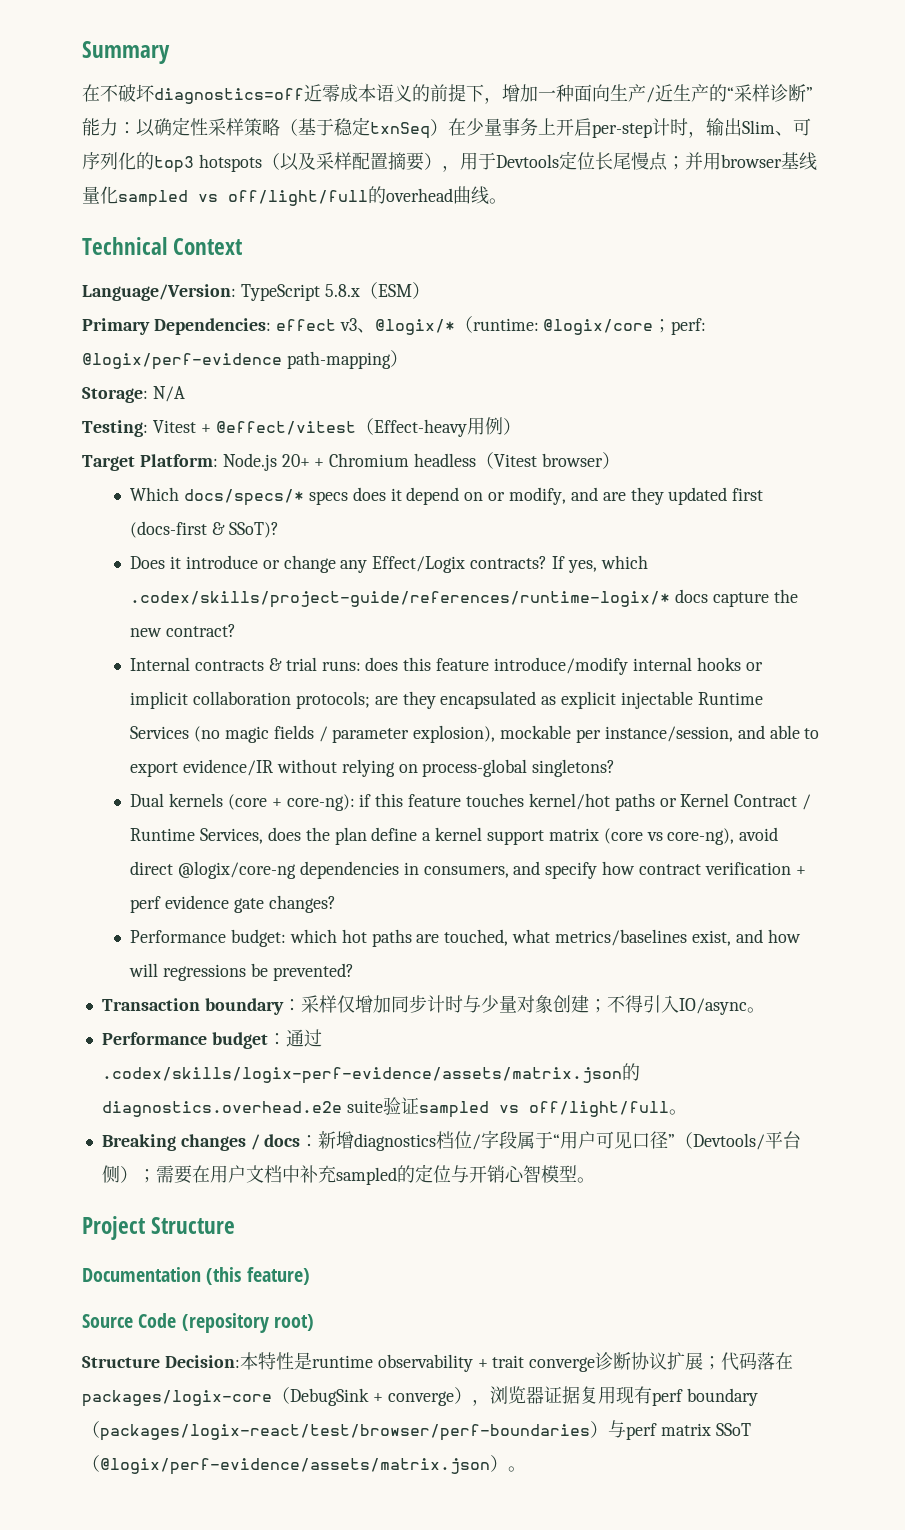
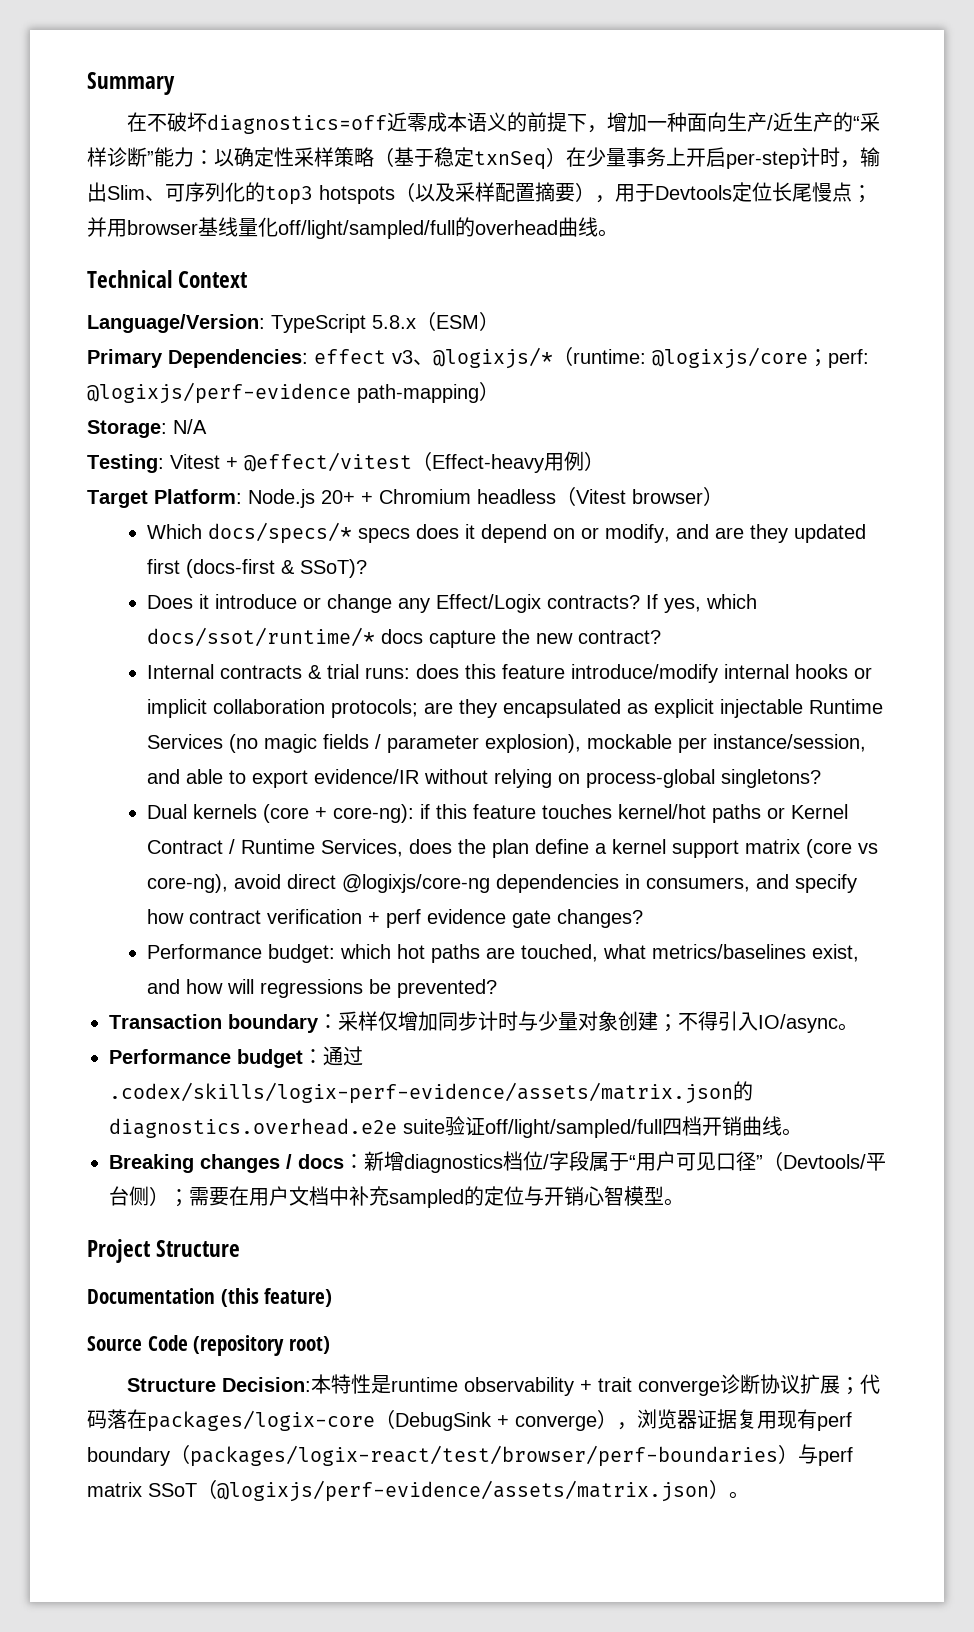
- 并用browser基线量化sampled vs off/light/full的overhead曲线。
+ 并用browser基线量化off/light/sampled/full的overhead曲线。
- Primary Dependencies: effect v3、@logix/*（runtime: @logix/core；perf: @logix/perf-evidence path-mapping）
+ Primary Dependencies: effect v3、@logixjs/*（runtime: @logixjs/core；perf: @logixjs/perf-evidence path-mapping）
- If yes, which .codex/skills/project-guide/references/runtime-logix/* docs capture the new contract?
+ If yes, which docs/ssot/runtime/* docs capture the new contract?
- Dual kernels (core + core-ng): if this feature touches kernel/hot paths or Kernel Contract / Runtime Services, does the plan define a kernel support matrix (core vs core-ng), avoid direct @logix/core-ng dependencies in consumers, and specify how contract verification + perf evidence gate changes?
+ Dual kernels (core + core-ng): if this feature touches kernel/hot paths or Kernel Contract / Runtime Services, does the plan define a kernel support matrix (core vs core-ng), avoid direct @logixjs/core-ng dependencies in consumers, and specify how contract verification + perf evidence gate changes?
- Performance budget：通过.codex/skills/logix-perf-evidence/assets/matrix.json的diagnostics.overhead.e2e suite验证sampled vs off/light/full。
+ Performance budget：通过.codex/skills/logix-perf-evidence/assets/matrix.json的diagnostics.overhead.e2e suite验证off/light/sampled/full四档开销曲线。
- Structure Decision:本特性是runtime observability + trait converge诊断协议扩展；代码落在packages/logix-core（DebugSink + converge），浏览器证据复用现有perf boundary（packages/logix-react/test/browser/perf-boundaries）与perf matrix SSoT（@logix/perf-evidence/assets/matrix.json）。
+ Structure Decision:本特性是runtime observability + trait converge诊断协议扩展；代码落在packages/logix-core（DebugSink + converge），浏览器证据复用现有perf boundary（packages/logix-react/test/browser/perf-boundaries）与perf matrix SSoT（@logixjs/perf-evidence/assets/matrix.json）。

